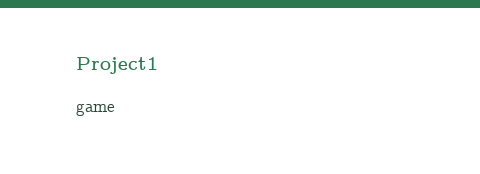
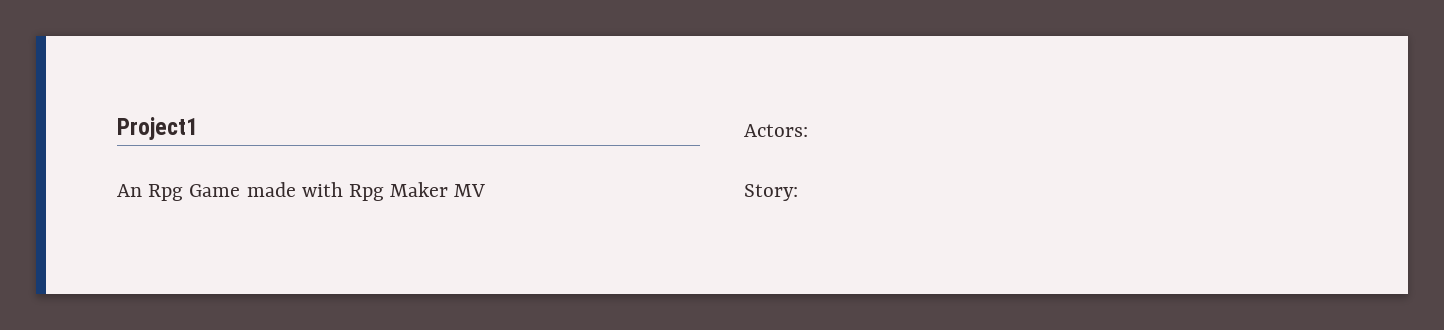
- game
+ An Rpg Game made with Rpg Maker MV
+ Actors:
+ Story:

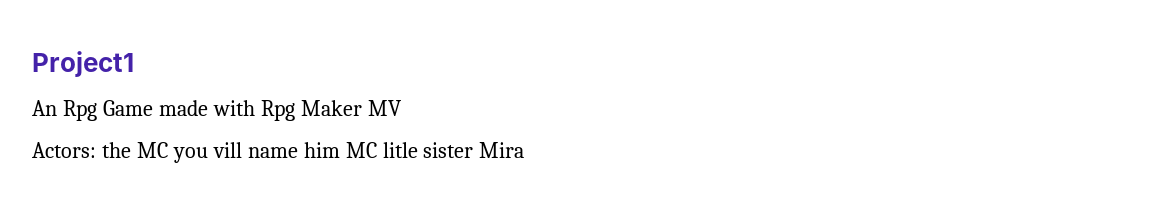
- Actors:
- Story:
+ Actors: the MC you vill name him MC litle sister Mira

